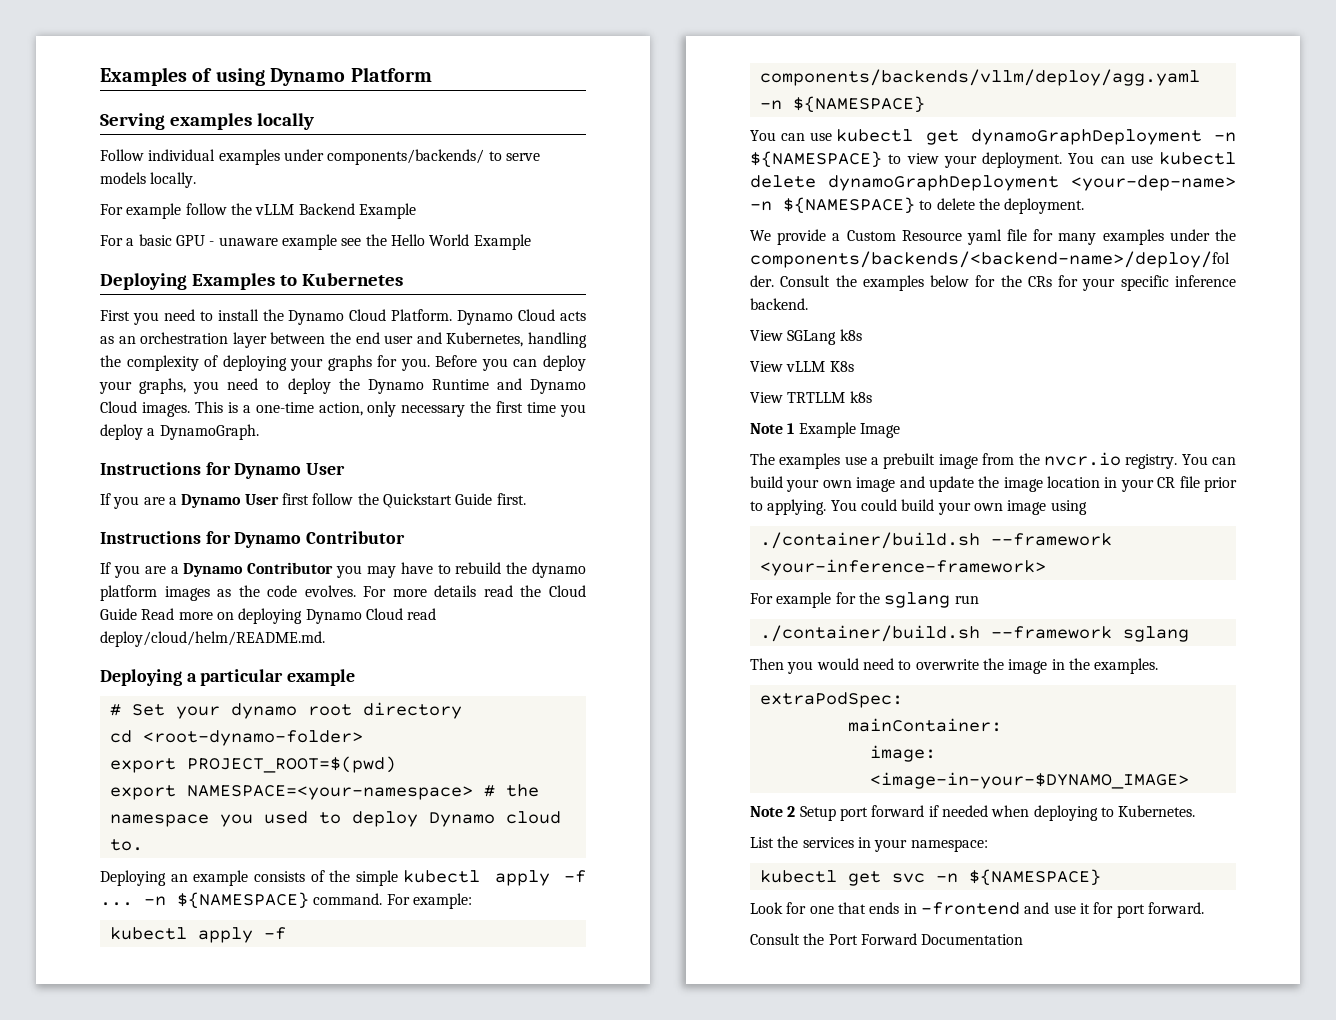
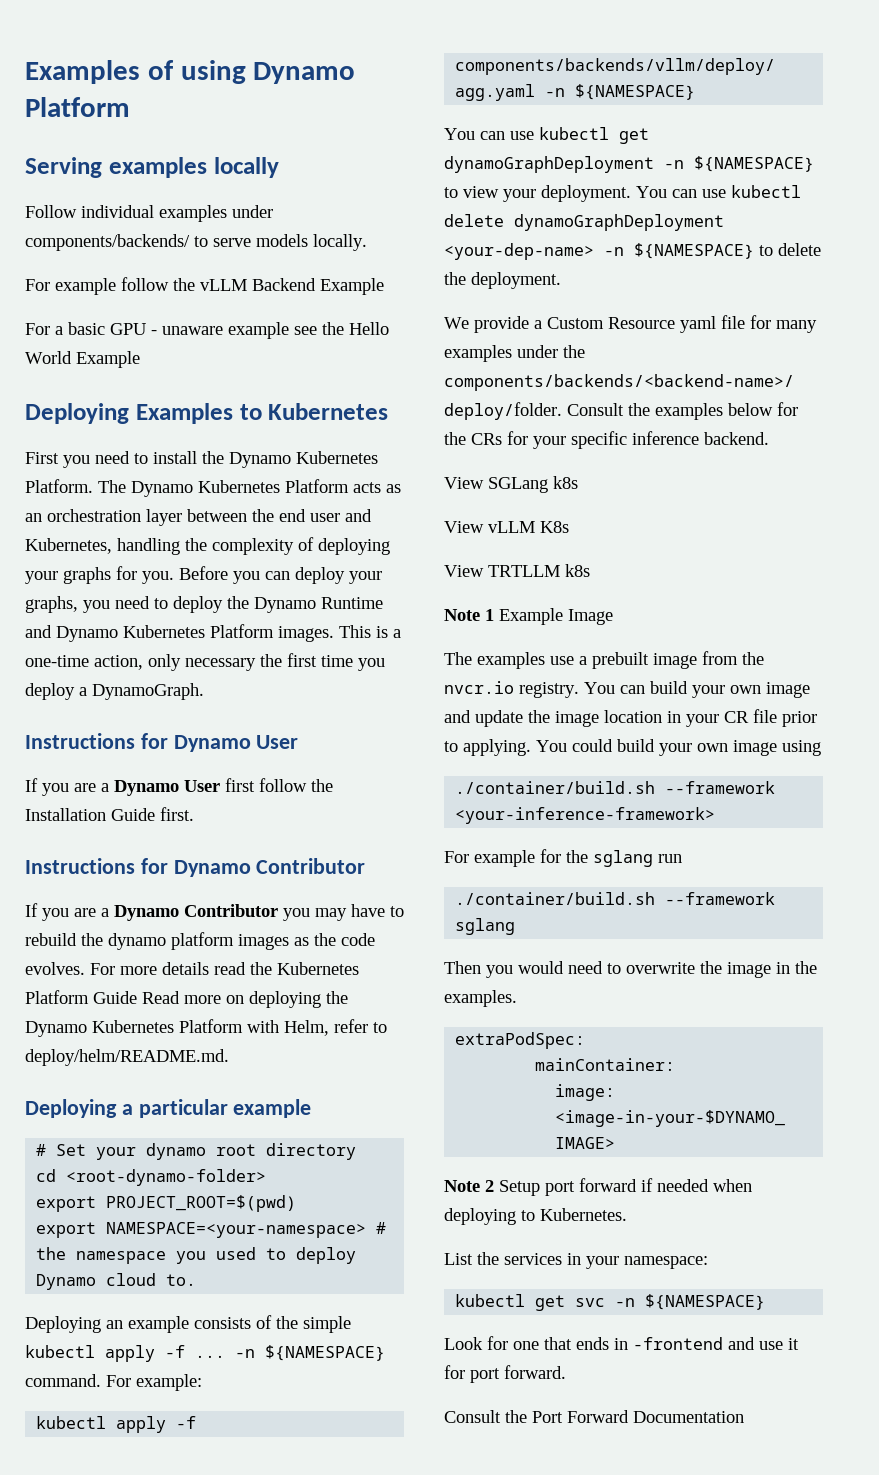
- First you need to install the Dynamo Cloud Platform. Dynamo Cloud acts as an orchestration layer between the end user and Kubernetes, handling the complexity of deploying your graphs for you.
+ First you need to install the Dynamo Kubernetes Platform. The Dynamo Kubernetes Platform acts as an orchestration layer between the end user and Kubernetes, handling the complexity of deploying your graphs for you.
- Before you can deploy your graphs, you need to deploy the Dynamo Runtime and Dynamo Cloud images.
+ Before you can deploy your graphs, you need to deploy the Dynamo Runtime and Dynamo Kubernetes Platform images.
- If you are a Dynamo User first follow the Quickstart Guide first.
+ If you are a Dynamo User first follow the Installation Guide first.
- For more details read the Cloud Guide Read more on deploying Dynamo Cloud read deploy/cloud/helm/README.md.
+ For more details read the Kubernetes Platform Guide Read more on deploying the Dynamo Kubernetes Platform with Helm, refer to deploy/helm/README.md.

